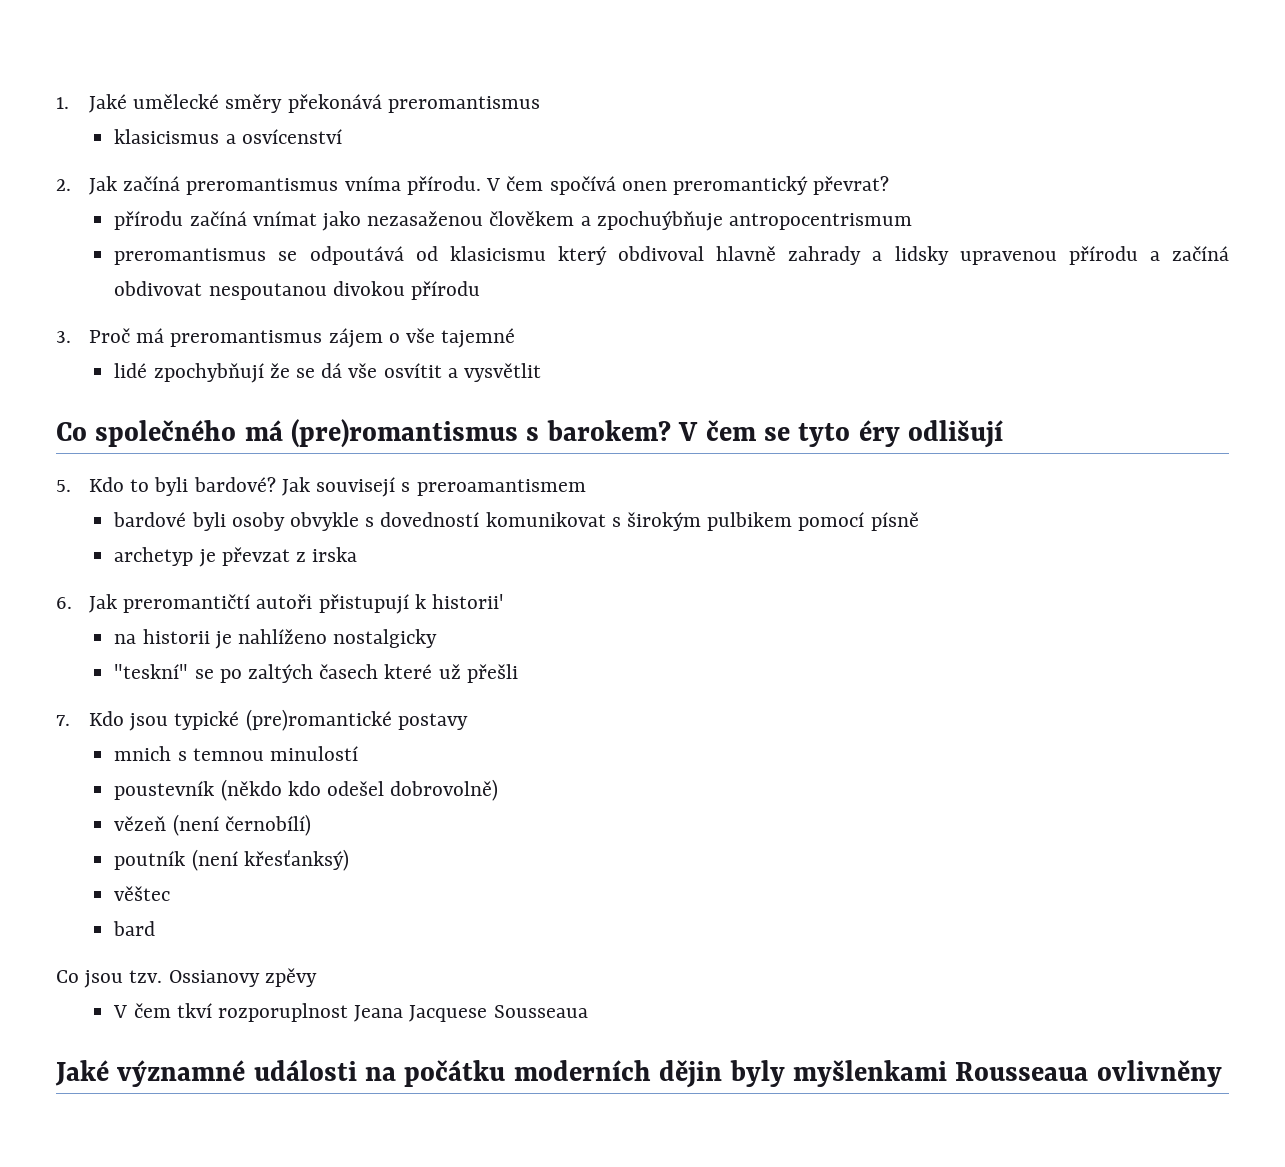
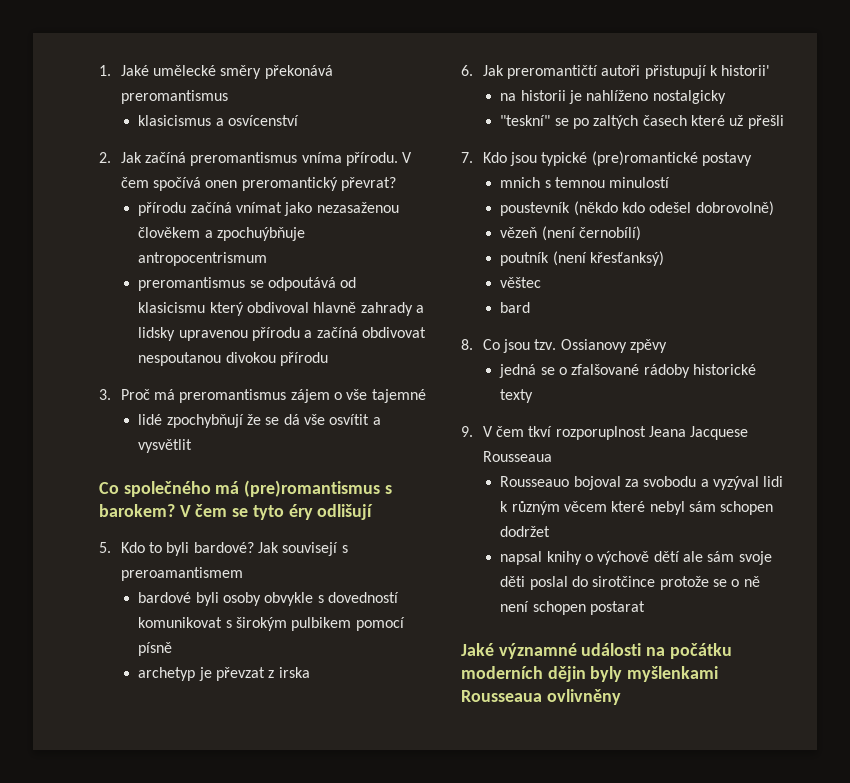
- Co jsou tzv.
+ 8. Co jsou tzv.
- V čem tkví rozporuplnost Jeana Jacquese Sousseaua
+ jedná se o zfalšované rádoby historické texty
+ 9. V čem tkví rozporuplnost Jeana Jacquese Rousseaua
+ Rousseauo bojoval za svobodu a vyzýval lidi k různým věcem které nebyl sám schopen dodržet
+ napsal knihy o výchově dětí ale sám svoje děti poslal do sirotčince protože se o ně není schopen postarat

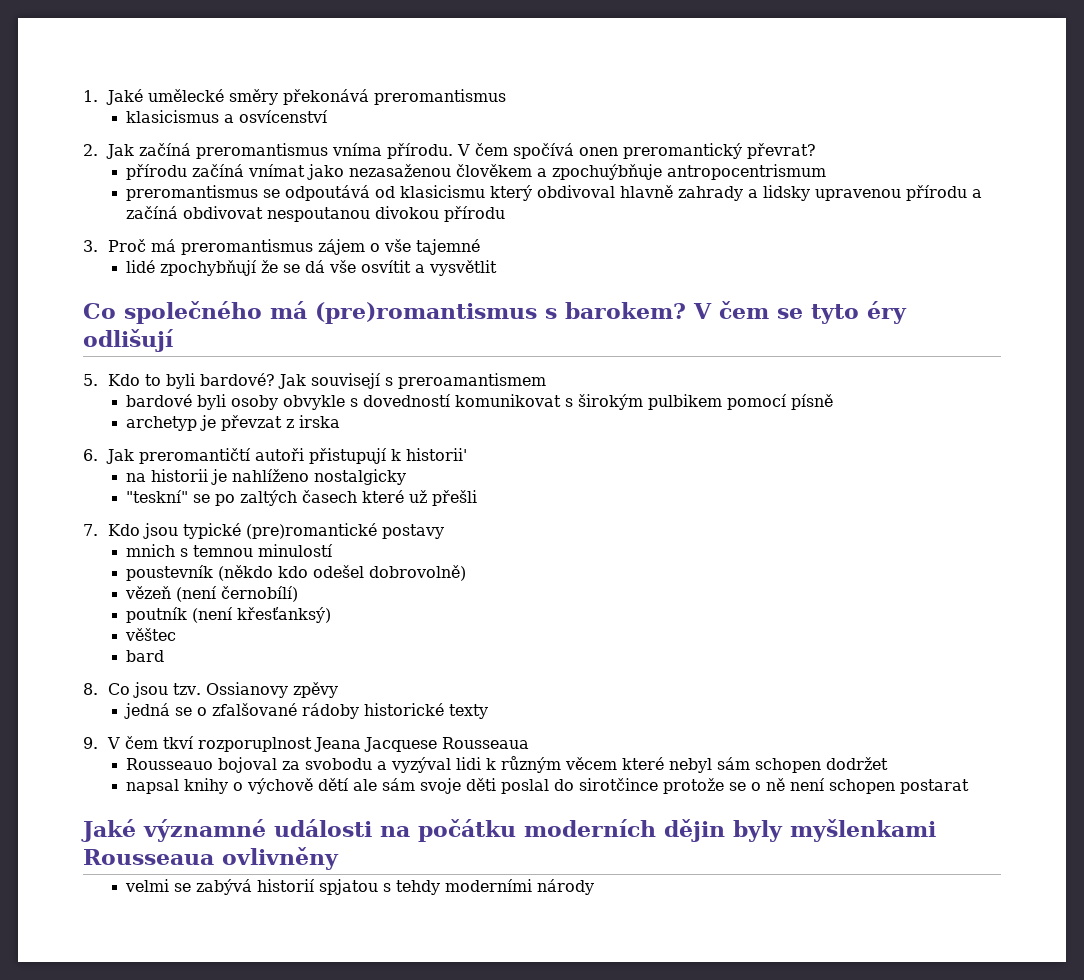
+ velmi se zabývá historií spjatou s tehdy moderními národy

